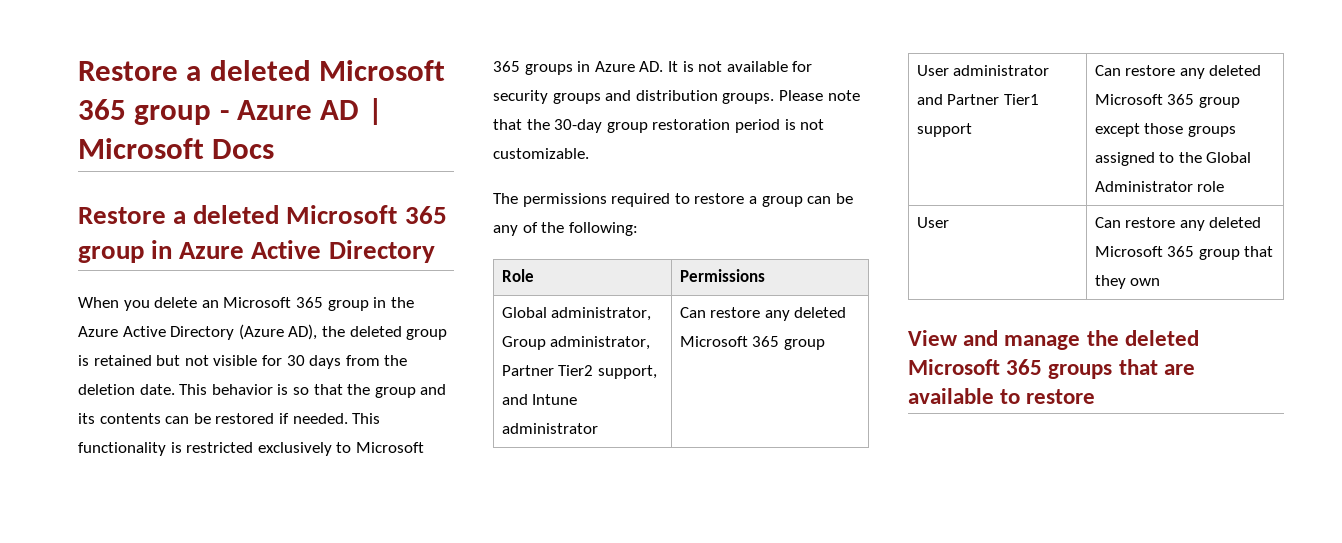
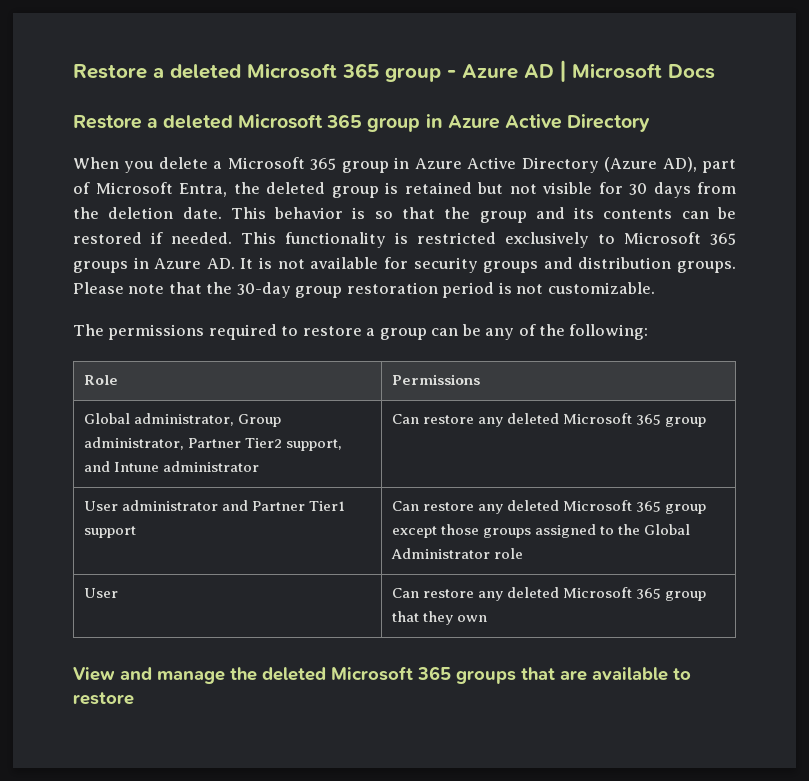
- When you delete an Microsoft 365 group in the Azure Active Directory (Azure AD), the deleted group is retained but not visible for 30 days from the deletion date.
+ When you delete a Microsoft 365 group in Azure Active Directory (Azure AD), part of Microsoft Entra, the deleted group is retained but not visible for 30 days from the deletion date.

